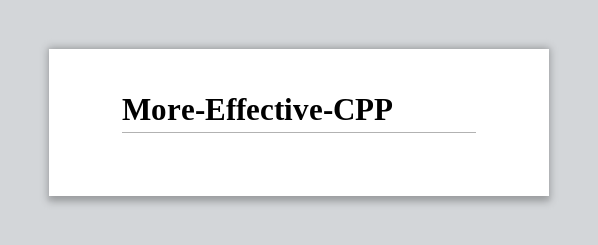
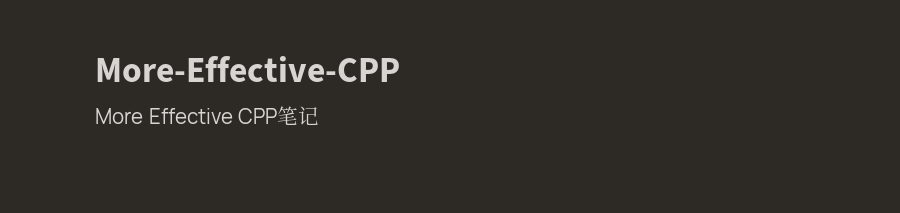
+ More Effective CPP笔记

